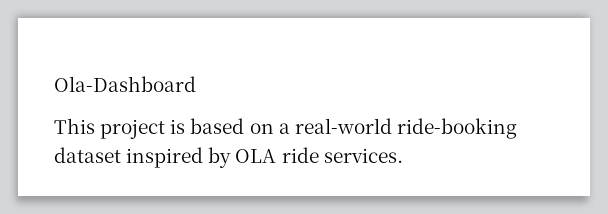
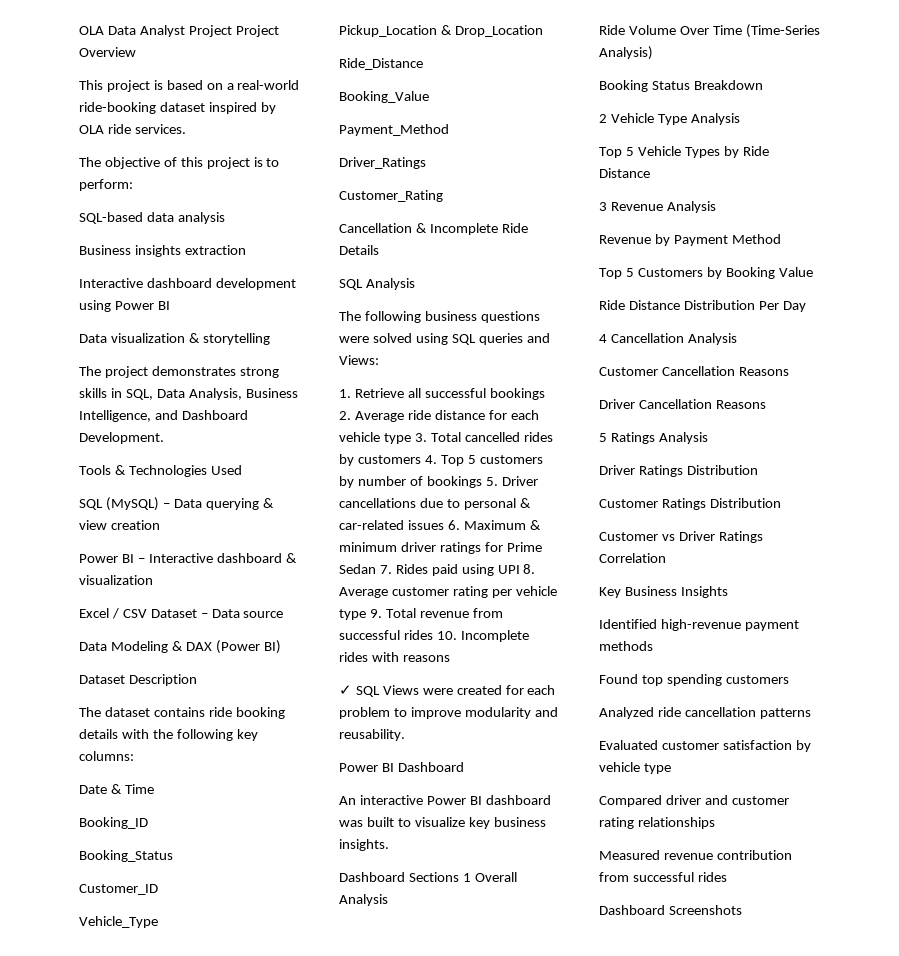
- Ola-Dashboard
+ OLA Data Analyst Project Project Overview
+ The objective of this project is to perform:
+ SQL-based data analysis
+ Business insights extraction
+ Interactive dashboard development using Power BI
+ Data visualization & storytelling
+ The project demonstrates strong skills in SQL, Data Analysis, Business Intelligence, and Dashboard Development.
+ Tools & Technologies Used
+ SQL (MySQL) – Data querying & view creation
+ Power BI – Interactive dashboard & visualization
+ Excel / CSV Dataset – Data source
+ Data Modeling & DAX (Power BI)
+ Dataset Description
+ The dataset contains ride booking details with the following key columns:
+ Date & Time
+ Booking_ID
+ Booking_Status
+ Customer_ID
+ Vehicle_Type
+ Pickup_Location & Drop_Location
+ Ride_Distance
+ Booking_Value
+ Payment_Method
+ Driver_Ratings
+ Customer_Rating
+ Cancellation & Incomplete Ride Details
+ SQL Analysis
+ The following business questions were solved using SQL queries and Views:
+ 1. Retrieve all successful bookings 2. Average ride distance for each vehicle type 3. Total cancelled rides by customers 4. Top 5 customers by number of bookings 5. Driver cancellations due to personal & car-related issues 6. Maximum & minimum driver ratings for Prime Sedan 7. Rides paid using UPI 8. Average customer rating per vehicle type 9. Total revenue from successful rides 10. Incomplete rides with reasons
+ ✓ SQL Views were created for each problem to improve modularity and reusability.
+ Power BI Dashboard
+ An interactive Power BI dashboard was built to visualize key business insights.
+ Dashboard Sections 1 Overall Analysis
+ Ride Volume Over Time (Time-Series Analysis)
+ Booking Status Breakdown
+ 2 Vehicle Type Analysis
+ Top 5 Vehicle Types by Ride Distance
+ 3 Revenue Analysis
+ Revenue by Payment Method
+ Top 5 Customers by Booking Value
+ Ride Distance Distribution Per Day
+ 4 Cancellation Analysis
+ Customer Cancellation Reasons
+ Driver Cancellation Reasons
+ 5 Ratings Analysis
+ Driver Ratings Distribution
+ Customer Ratings Distribution
+ Customer vs Driver Ratings Correlation
+ Key Business Insights
+ Identified high-revenue payment methods
+ Found top spending customers
+ Analyzed ride cancellation patterns
+ Evaluated customer satisfaction by vehicle type
+ Compared driver and customer rating relationships
+ Measured revenue contribution from successful rides
+ Dashboard Screenshots

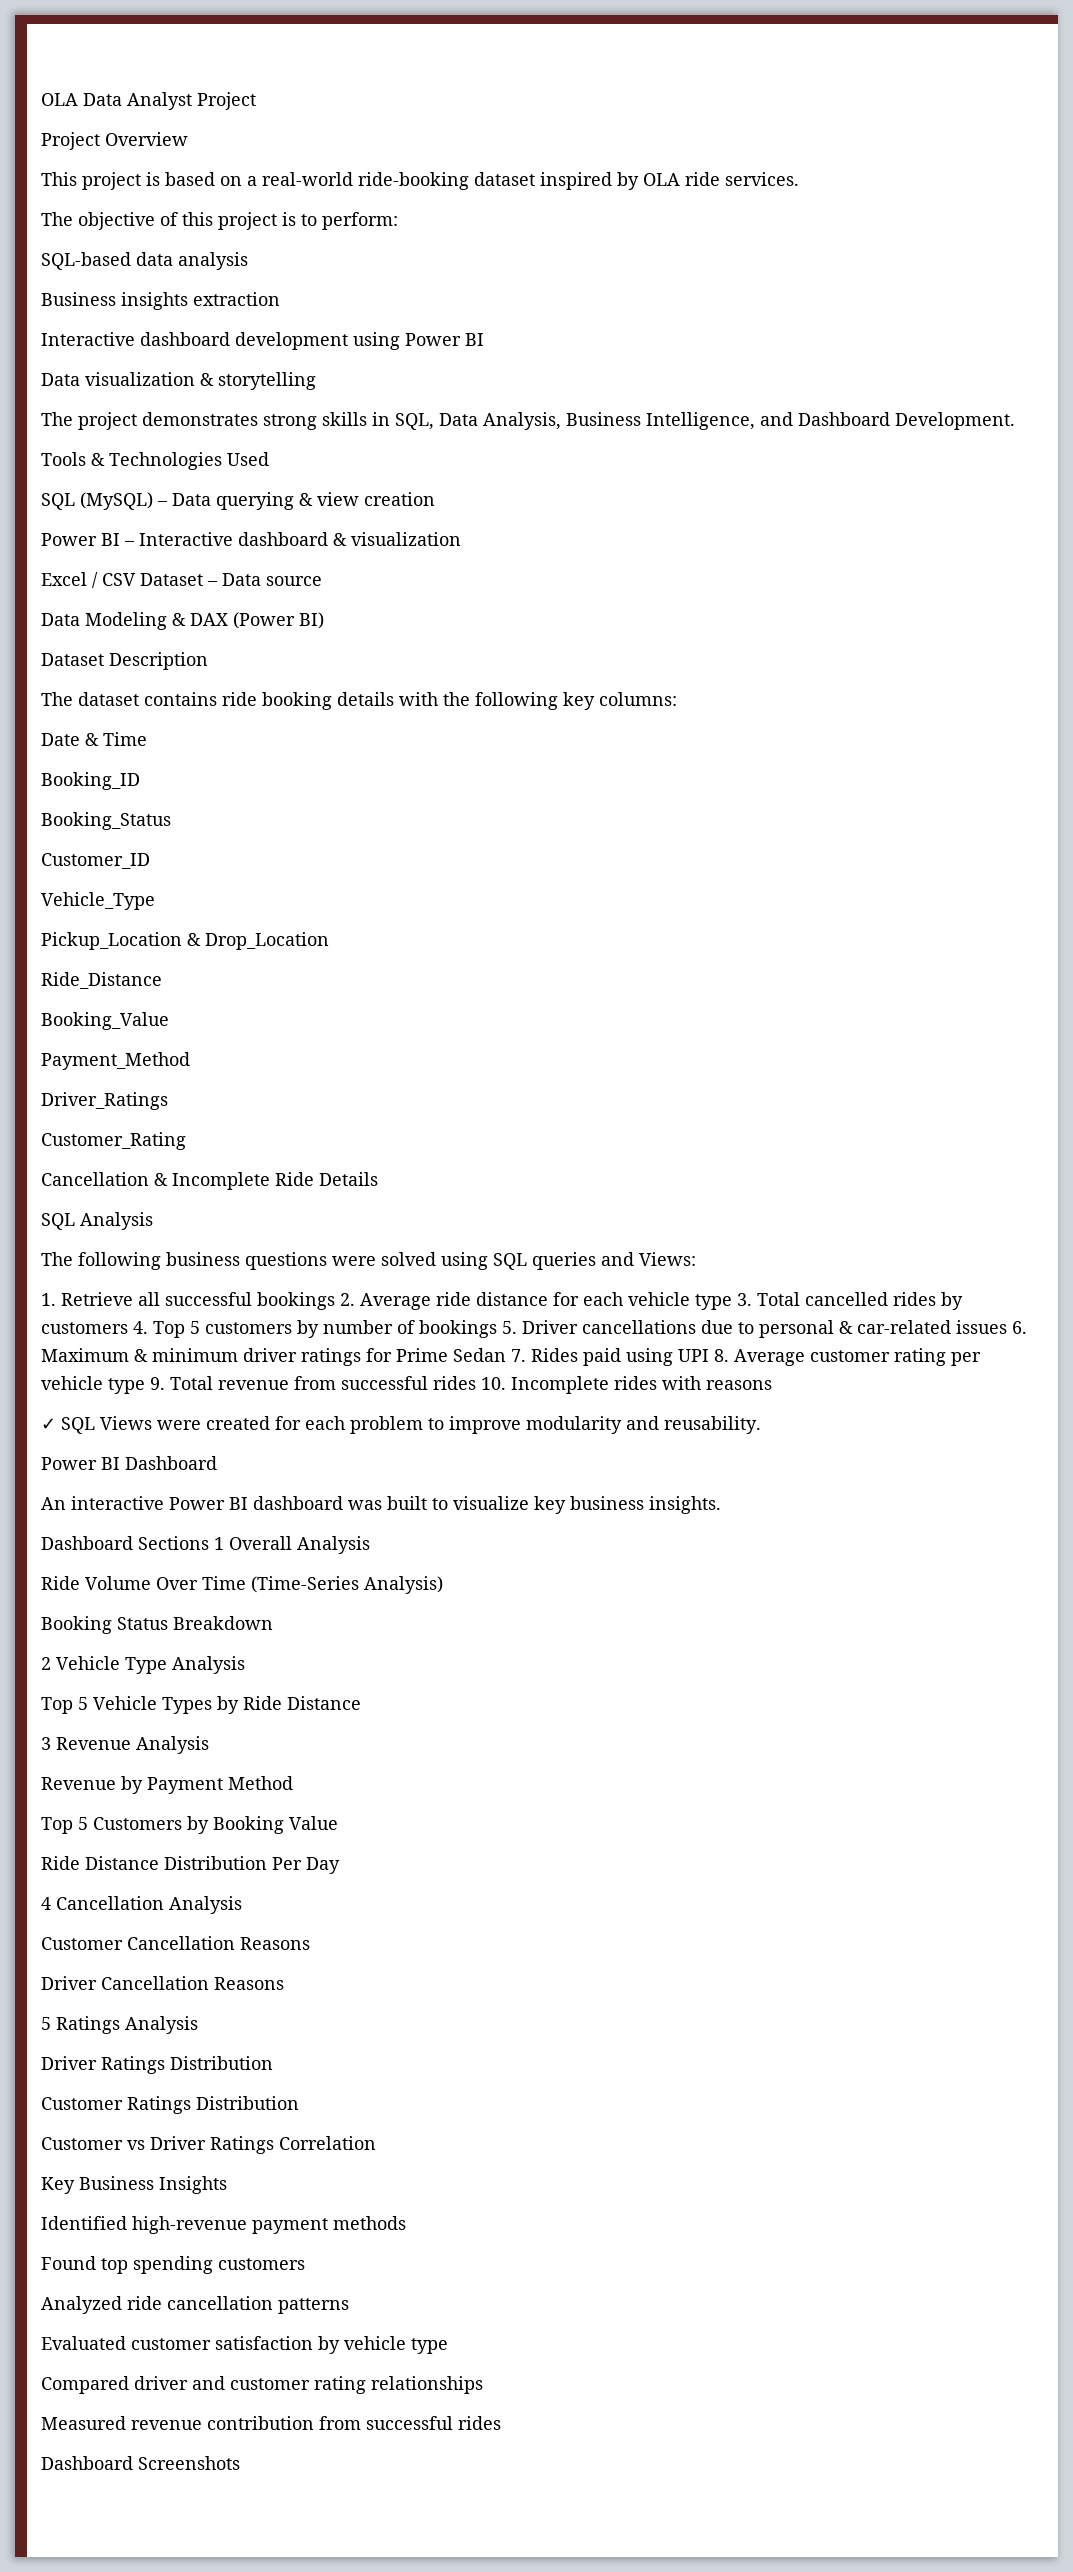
- OLA Data Analyst Project Project Overview
+ OLA Data Analyst Project
+ Project Overview

